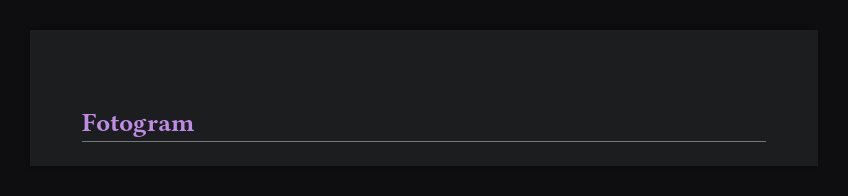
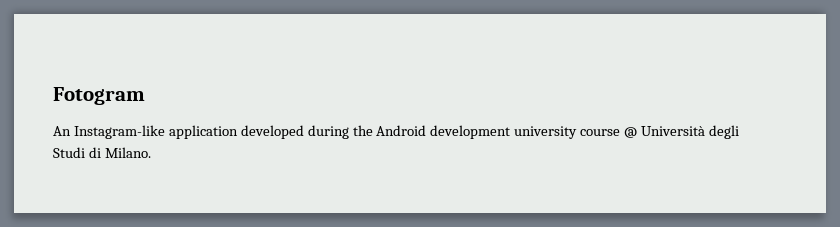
+ An Instagram-like application developed during the Android development university course @ Università degli Studi di Milano.

